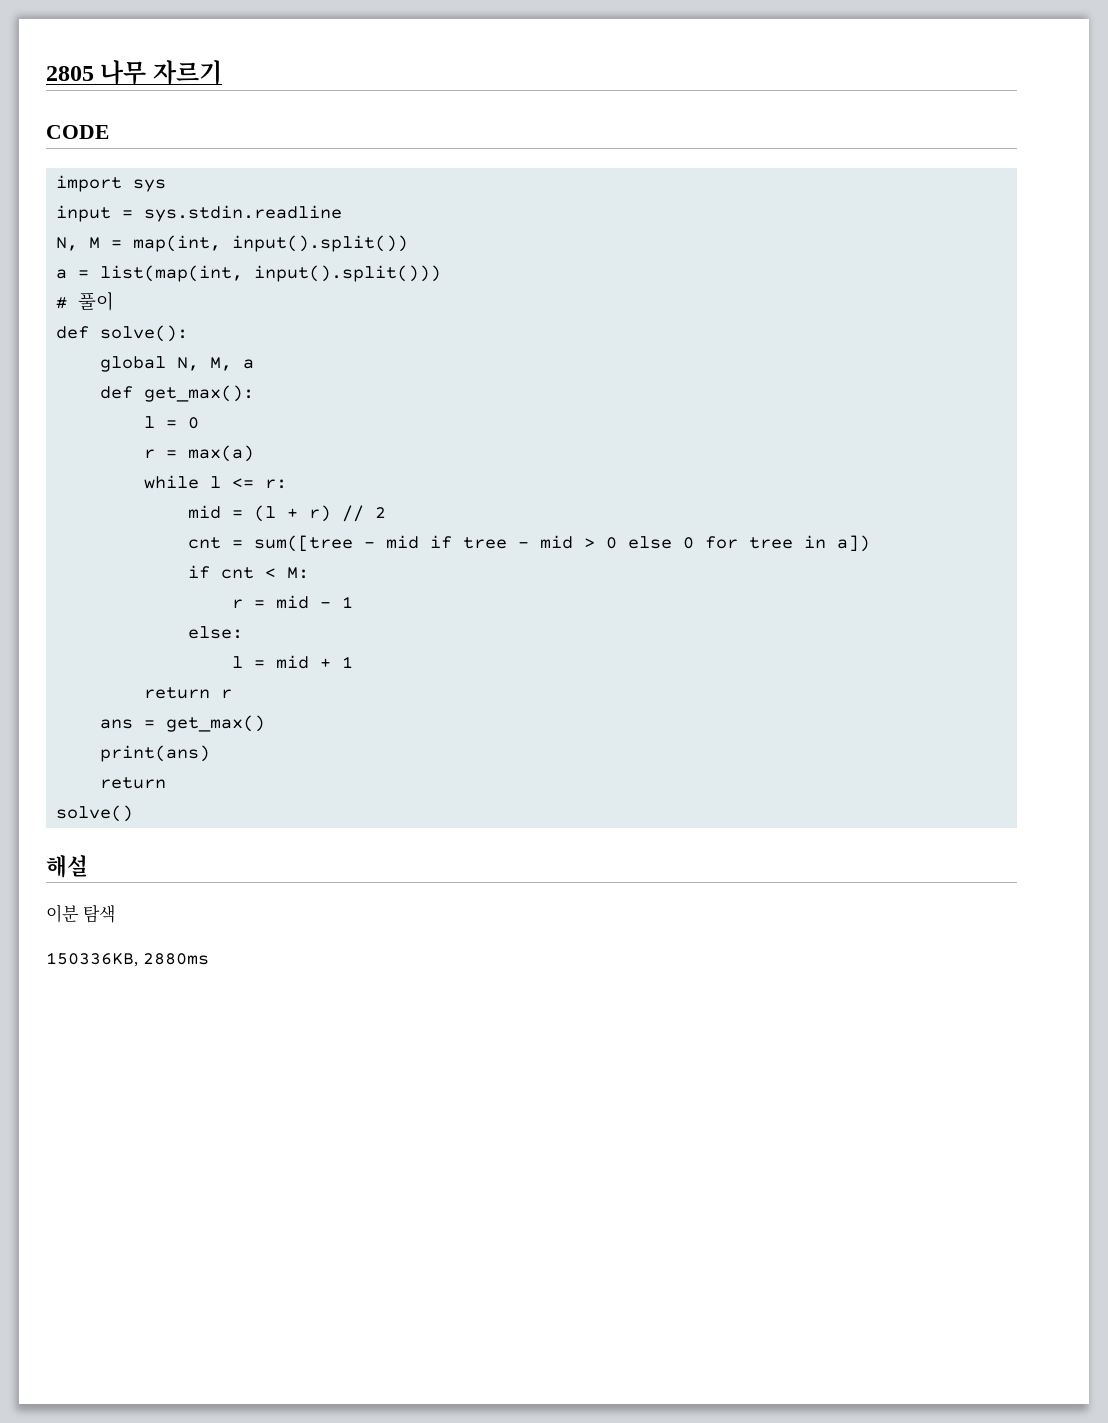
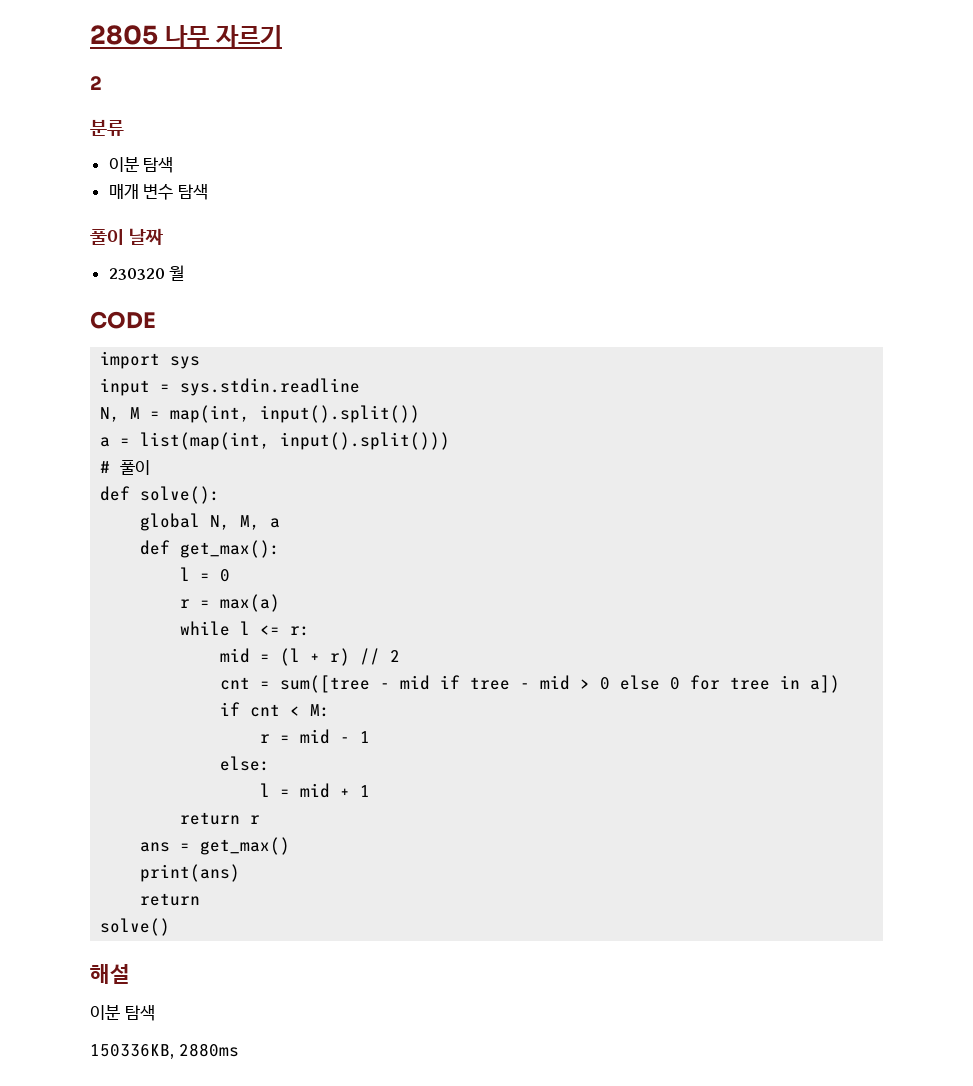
  2805 나무 자르기
+ 2
+ 분류
+ 이분 탐색
+ 매개 변수 탐색
+ 풀이 날짜
+ 230320 월

